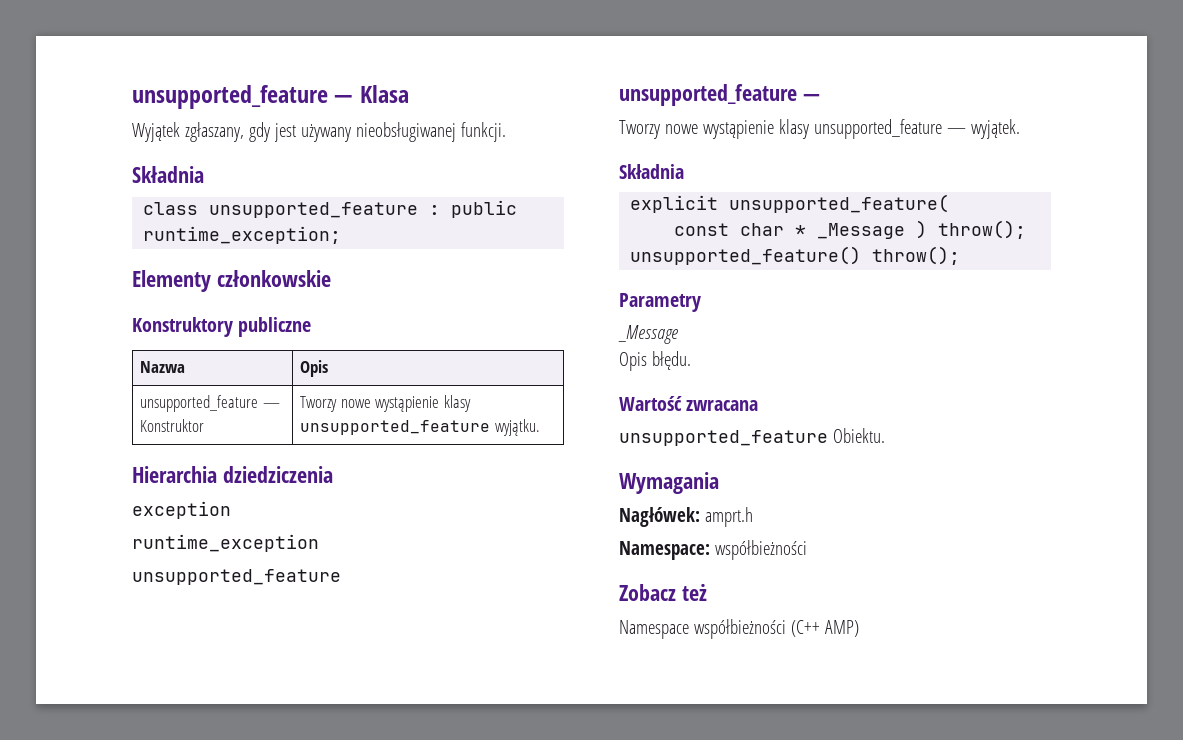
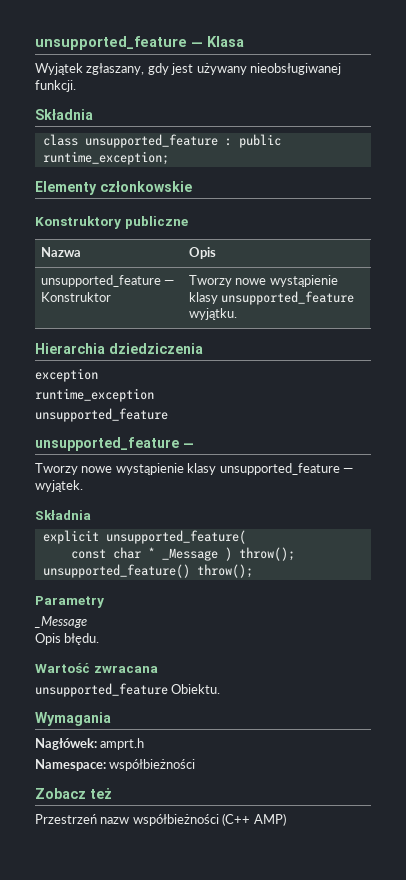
- Namespace współbieżności (C++ AMP)
+ Przestrzeń nazw współbieżności (C++ AMP)

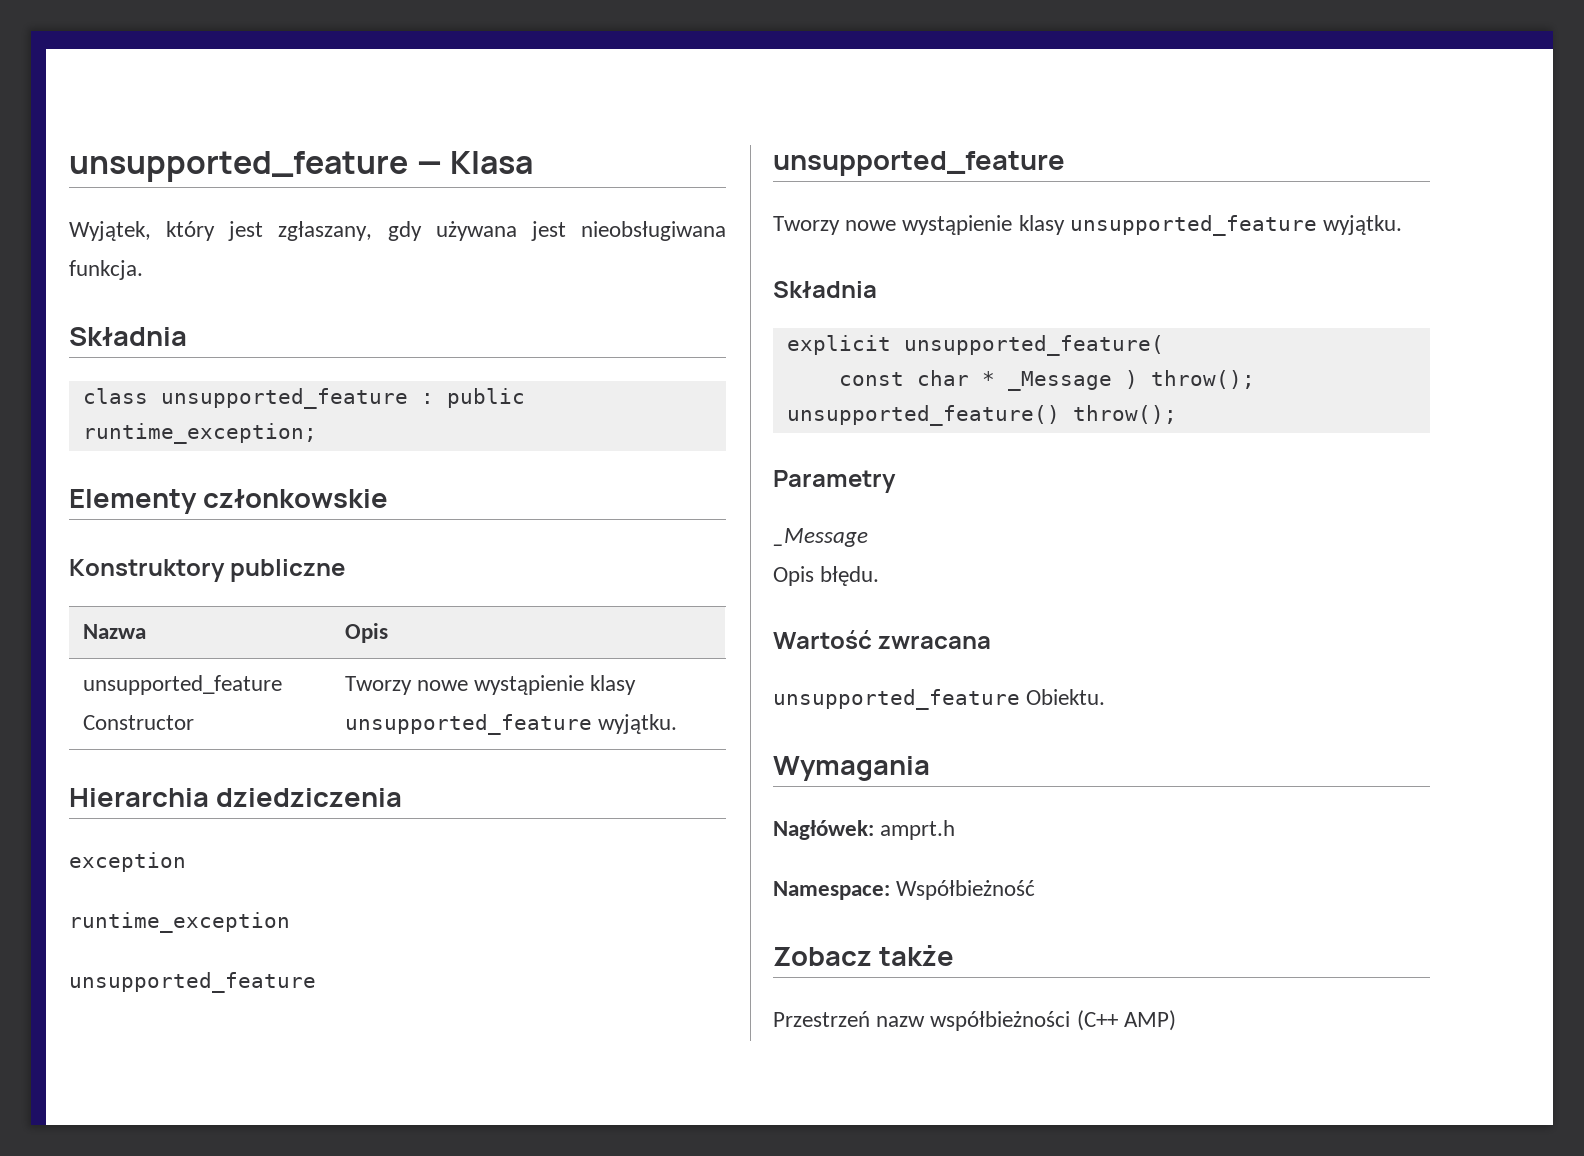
- Wyjątek zgłaszany, gdy jest używany nieobsługiwanej funkcji.
+ Wyjątek, który jest zgłaszany, gdy używana jest nieobsługiwana funkcja.
- unsupported_feature — Konstruktor | Tworzy nowe wystąpienie klasy unsupported_feature wyjątku.
+ unsupported_feature Constructor | Tworzy nowe wystąpienie klasy unsupported_feature wyjątku.
  runtime_exception
  unsupported_feature
- unsupported_feature —
- Tworzy nowe wystąpienie klasy unsupported_feature — wyjątek.
+ unsupported_feature
+ Tworzy nowe wystąpienie klasy unsupported_feature wyjątku.
- Namespace: współbieżności
+ Namespace: Współbieżność
- Zobacz też
+ Zobacz także

